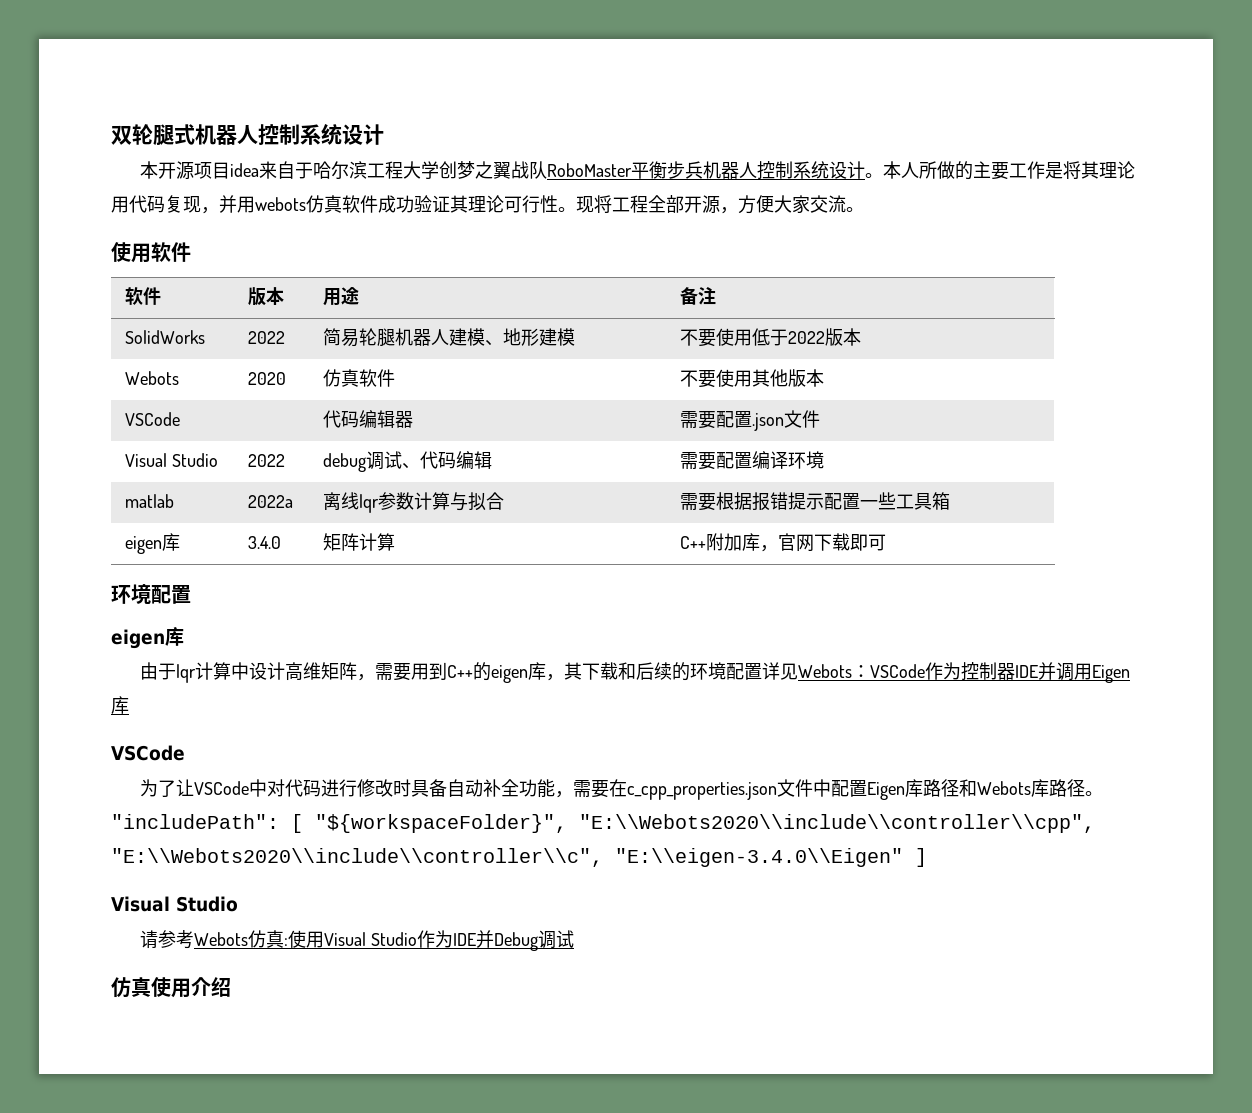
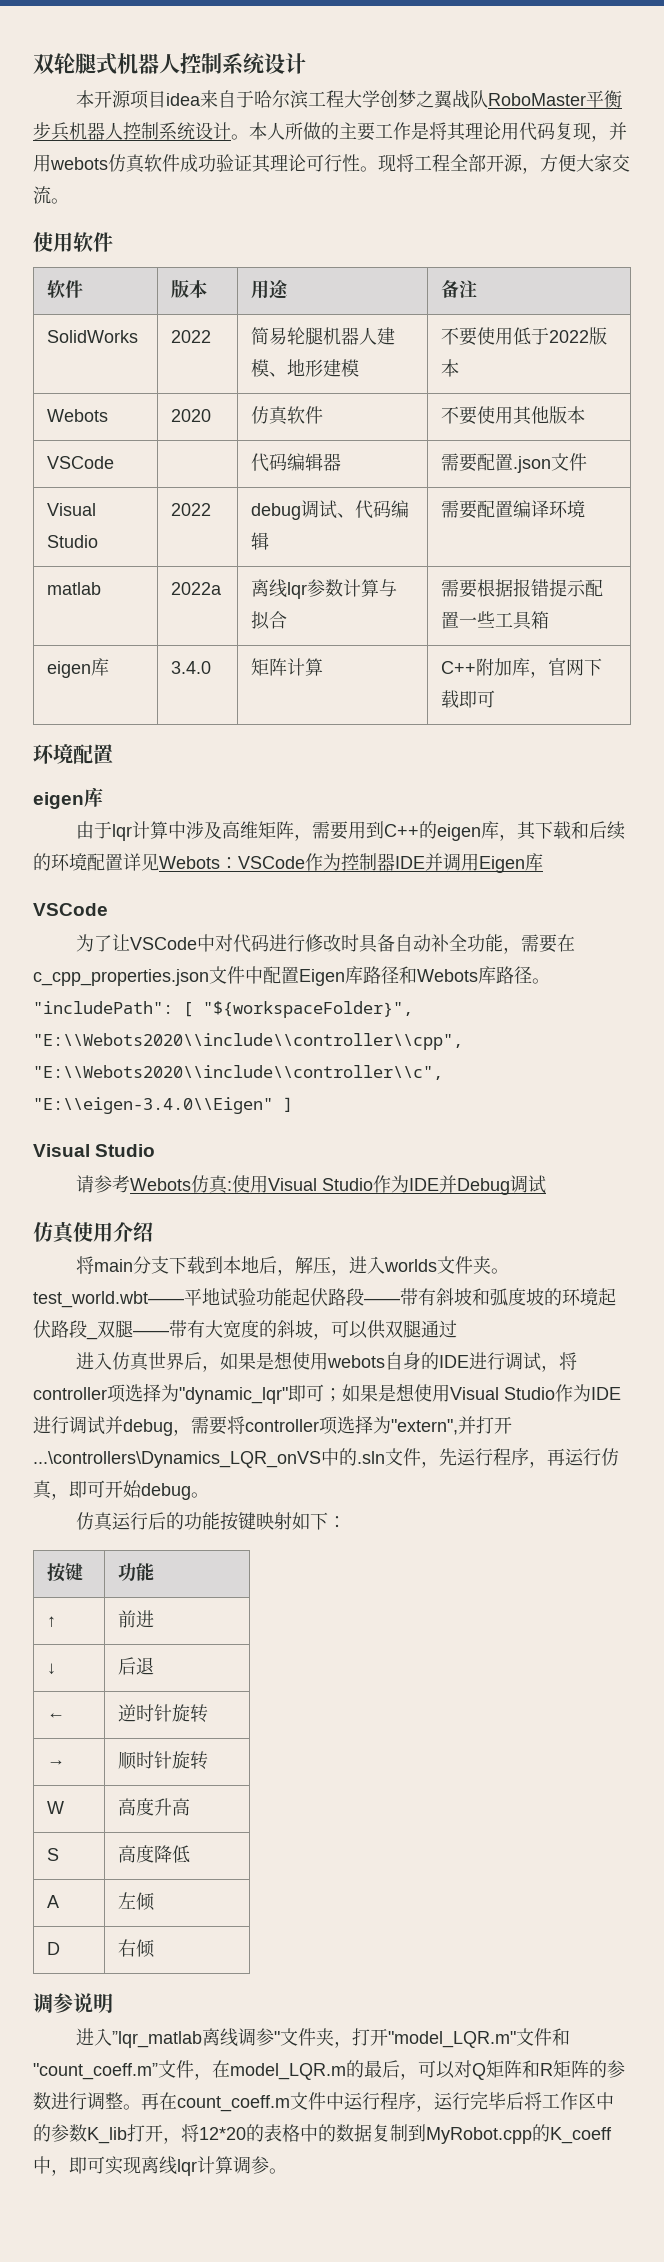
- 由于lqr计算中设计高维矩阵，需要用到C++的eigen库，其下载和后续的环境配置详见Webots：VSCode作为控制器IDE并调用Eigen库
+ 由于lqr计算中涉及高维矩阵，需要用到C++的eigen库，其下载和后续的环境配置详见Webots：VSCode作为控制器IDE并调用Eigen库
+ 将main分支下载到本地后，解压，进入worlds文件夹。test_world.wbt——平地试验功能起伏路段——带有斜坡和弧度坡的环境起伏路段_双腿——带有大宽度的斜坡，可以供双腿通过
+ 进入仿真世界后，如果是想使用webots自身的IDE进行调试，将controller项选择为"dynamic_lqr"即可；如果是想使用Visual Studio作为IDE进行调试并debug，需要将controller项选择为"extern",并打开...\controllers\Dynamics_LQR_onVS中的.sln文件，先运行程序，再运行仿真，即可开始debug。
+ 仿真运行后的功能按键映射如下：
+ 按键 | 功能
+ ↑ | 前进
+ ↓ | 后退
+ ← | 逆时针旋转
+ → | 顺时针旋转
+ W | 高度升高
+ S | 高度降低
+ A | 左倾
+ D | 右倾
+ 调参说明
+ 进入”lqr_matlab离线调参"文件夹，打开"model_LQR.m"文件和"count_coeff.m”文件，在model_LQR.m的最后，可以对Q矩阵和R矩阵的参数进行调整。再在count_coeff.m文件中运行程序，运行完毕后将工作区中的参数K_lib打开，将12*20的表格中的数据复制到MyRobot.cpp的K_coeff中，即可实现离线lqr计算调参。

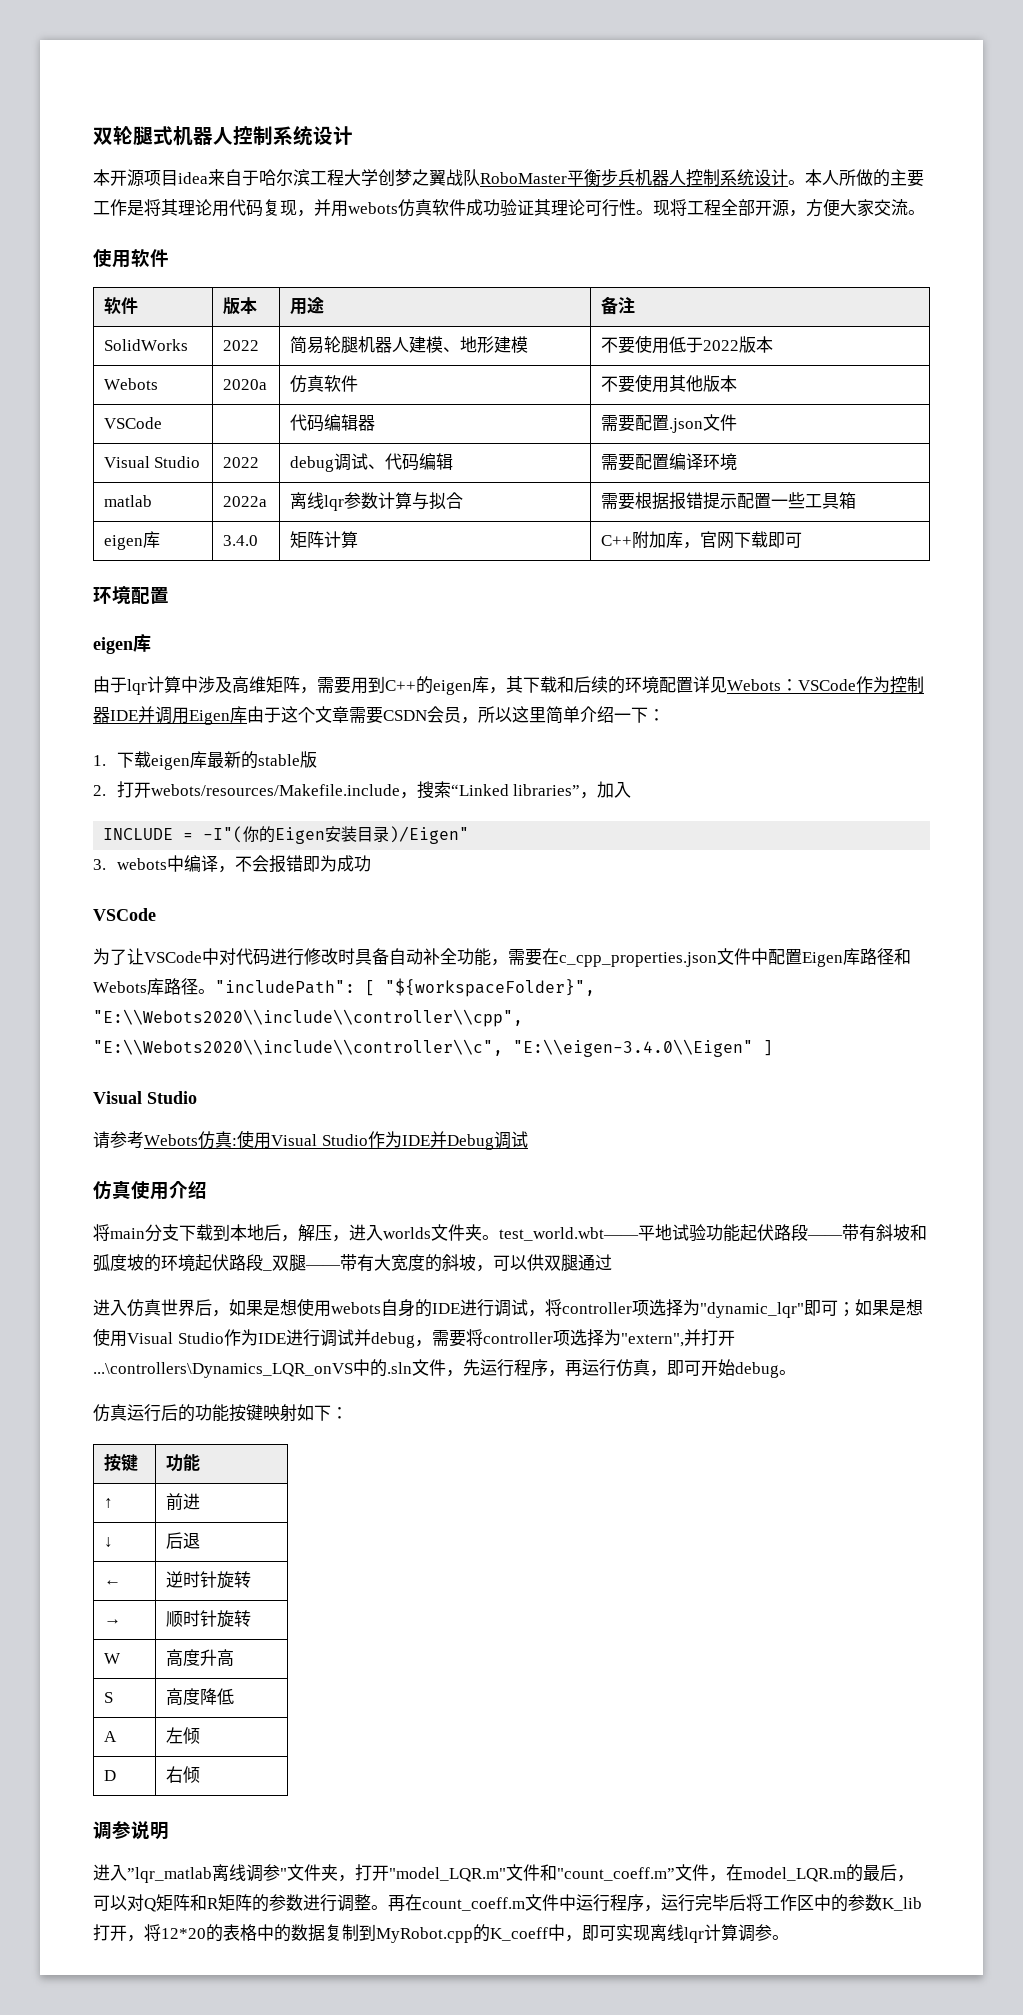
- Webots | 2020 | 仿真软件 | 不要使用其他版本
+ Webots | 2020a | 仿真软件 | 不要使用其他版本
- 由于lqr计算中涉及高维矩阵，需要用到C++的eigen库，其下载和后续的环境配置详见Webots：VSCode作为控制器IDE并调用Eigen库
+ 由于lqr计算中涉及高维矩阵，需要用到C++的eigen库，其下载和后续的环境配置详见Webots：VSCode作为控制器IDE并调用Eigen库由于这个文章需要CSDN会员，所以这里简单介绍一下：
+ 1.下载eigen库最新的stable版
+ 2.打开webots/resources/Makefile.include，搜索“Linked libraries”，加入
+ INCLUDE = -I"(你的Eigen安装目录)/Eigen"
+ 3. webots中编译，不会报错即为成功

